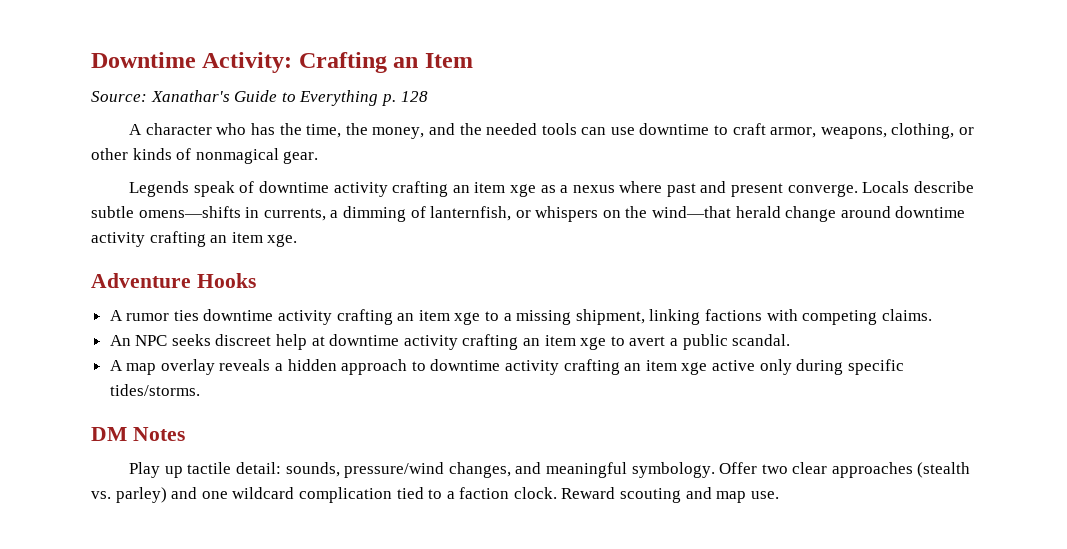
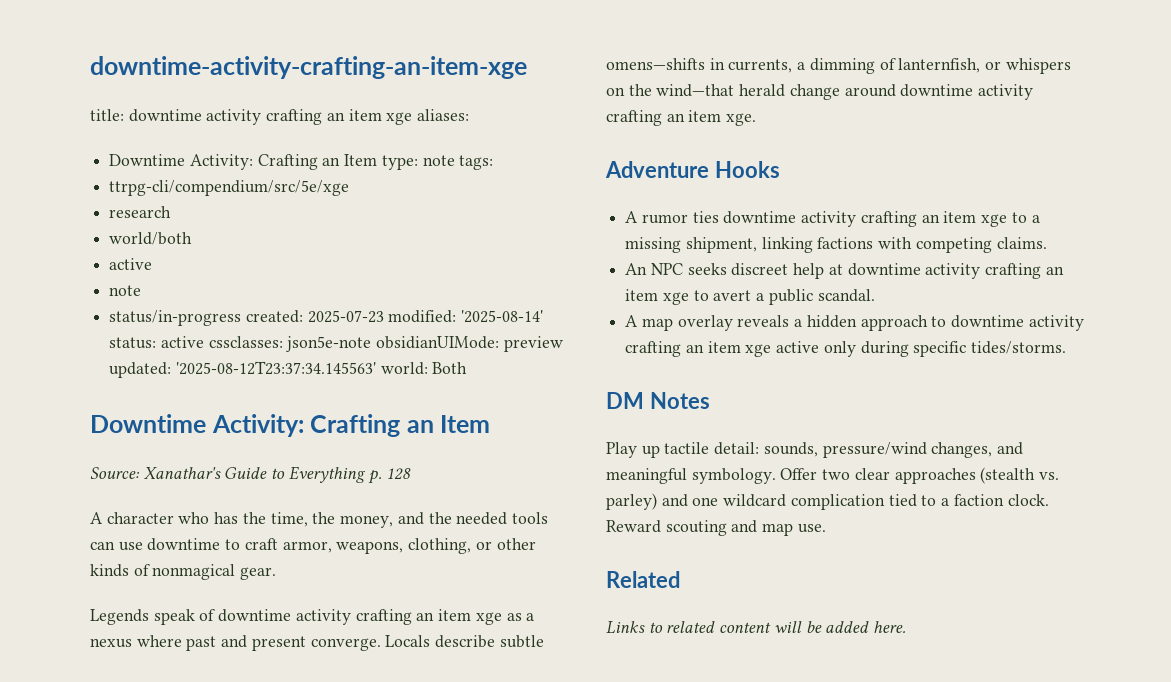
+ downtime-activity-crafting-an-item-xge
+ title: downtime activity crafting an item xge aliases:
+ Downtime Activity: Crafting an Item type: note tags:
+ ttrpg-cli/compendium/src/5e/xge
+ research
+ world/both
+ active
+ note
+ status/in-progress created: 2025-07-23 modified: '2025-08-14' status: active cssclasses: json5e-note obsidianUIMode: preview updated: '2025-08-12T23:37:34.145563' world: Both
+ Related
+ Links to related content will be added here.

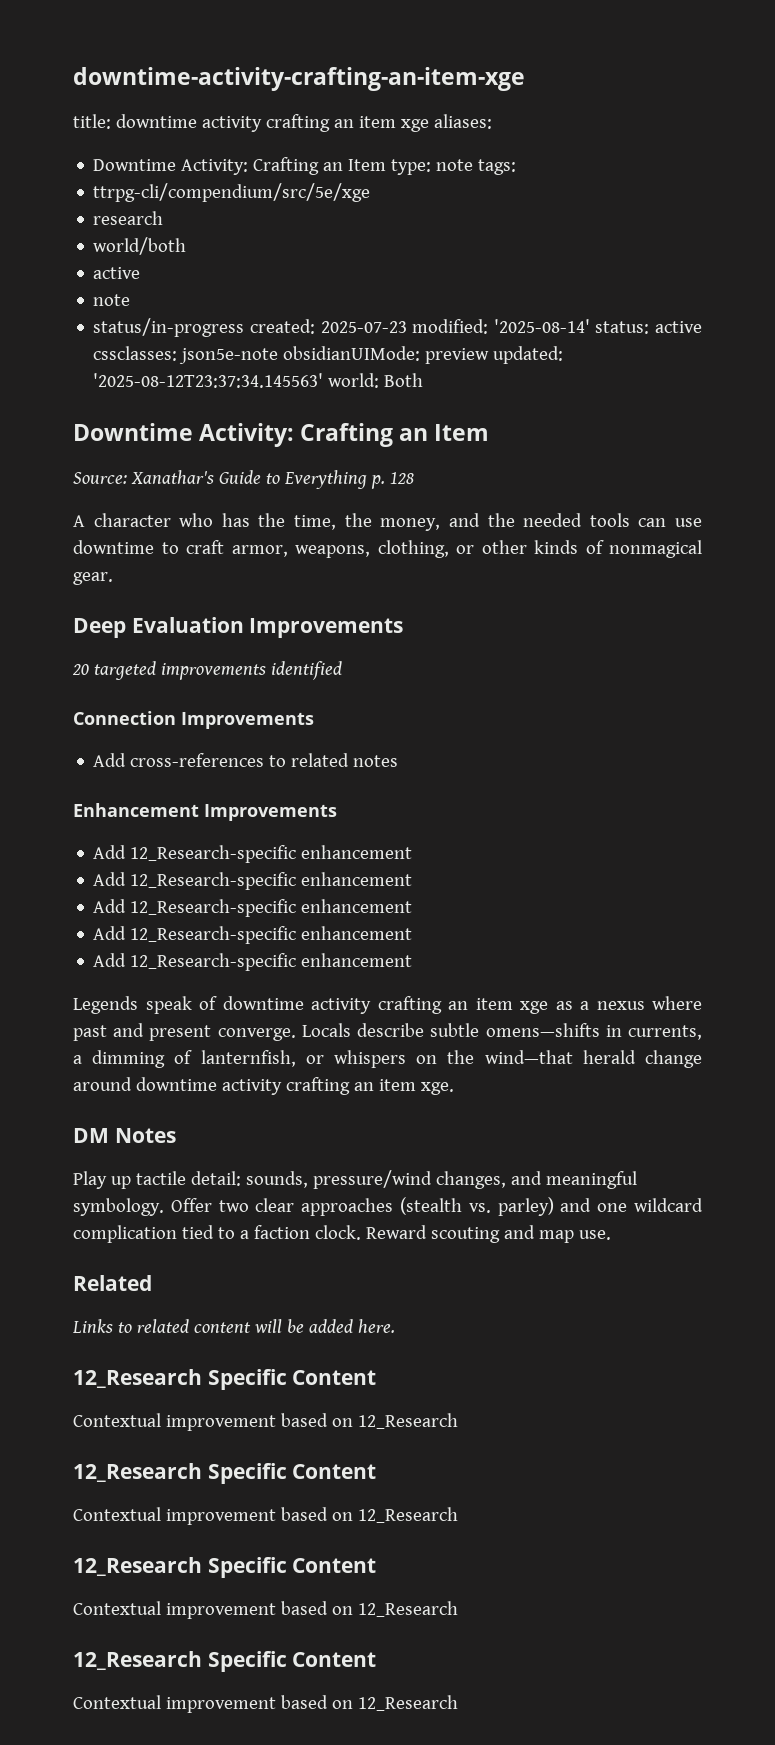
+ Deep Evaluation Improvements
+ 20 targeted improvements identified
+ Connection Improvements
+ Add cross-references to related notes
+ Enhancement Improvements
+ Add 12_Research-specific enhancement
+ Add 12_Research-specific enhancement
+ Add 12_Research-specific enhancement
+ Add 12_Research-specific enhancement
+ Add 12_Research-specific enhancement
- Adventure Hooks
- A rumor ties downtime activity crafting an item xge to a missing shipment, linking factions with competing claims.
- An NPC seeks discreet help at downtime activity crafting an item xge to avert a public scandal.
- A map overlay reveals a hidden approach to downtime activity crafting an item xge active only during specific tides/storms.
  Links to related content will be added here.
+ 12_Research Specific Content
+ Contextual improvement based on 12_Research
+ 12_Research Specific Content
+ Contextual improvement based on 12_Research
+ 12_Research Specific Content
+ Contextual improvement based on 12_Research
+ 12_Research Specific Content
+ Contextual improvement based on 12_Research

